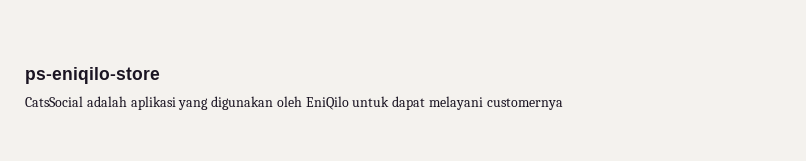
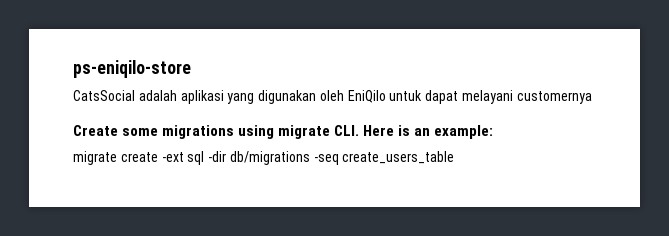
+ Create some migrations using migrate CLI. Here is an example:
+ migrate create -ext sql -dir db/migrations -seq create_users_table

